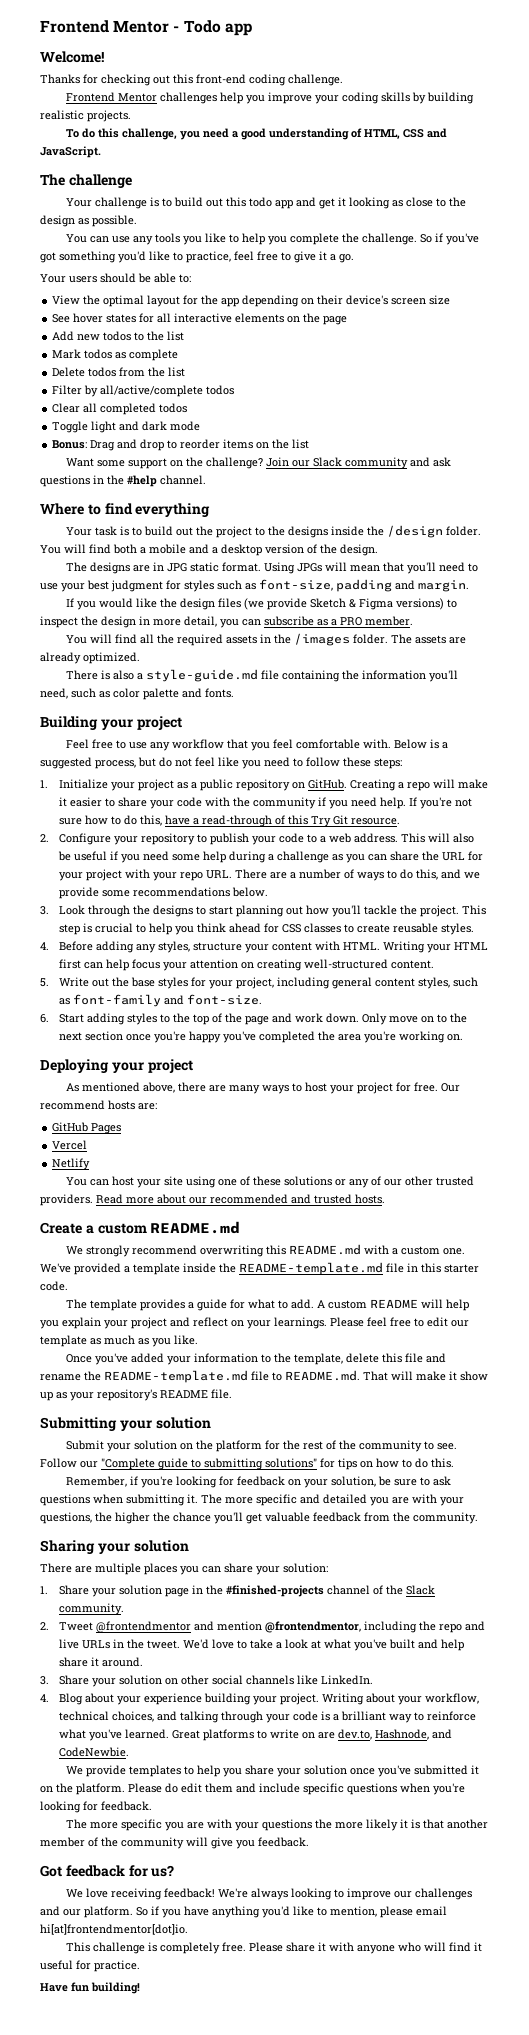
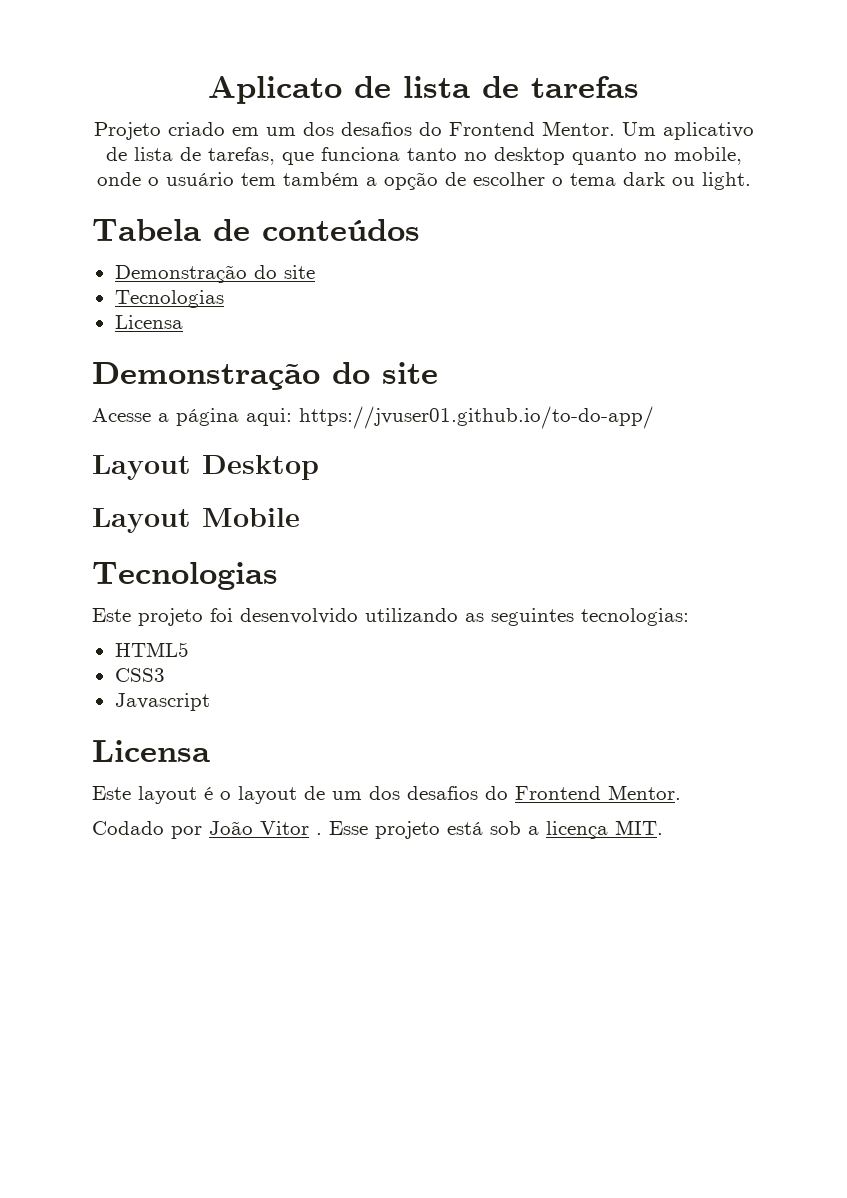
- Frontend Mentor - Todo app
- Welcome!
- Thanks for checking out this front-end coding challenge.
- Frontend Mentor challenges help you improve your coding skills by building realistic projects.
- To do this challenge, you need a good understanding of HTML, CSS and JavaScript.
- The challenge
- Your challenge is to build out this todo app and get it looking as close to the design as possible.
- You can use any tools you like to help you complete the challenge. So if you've got something you'd like to practice, feel free to give it a go.
- Your users should be able to:
- View the optimal layout for the app depending on their device's screen size
- See hover states for all interactive elements on the page
- Add new todos to the list
- Mark todos as complete
- Delete todos from the list
- Filter by all/active/complete todos
- Clear all completed todos
- Toggle light and dark mode
- Bonus: Drag and drop to reorder items on the list
- Want some support on the challenge? Join our Slack community and ask questions in the #help channel.
- Where to find everything
- Your task is to build out the project to the designs inside the /design folder. You will find both a mobile and a desktop version of the design.
- The designs are in JPG static format. Using JPGs will mean that you'll need to use your best judgment for styles such as font-size, padding and margin.
- If you would like the design files (we provide Sketch & Figma versions) to inspect the design in more detail, you can subscribe as a PRO member.
- You will find all the required assets in the /images folder. The assets are already optimized.
- There is also a style-guide.md file containing the information you'll need, such as color palette and fonts.
- Building your project
- Feel free to use any workflow that you feel comfortable with. Below is a suggested process, but do not feel like you need to follow these steps:
- 1. Initialize your project as a public repository on GitHub. Creating a repo will make it easier to share your code with the community if you need help. If you're not sure how to do this, have a read-through of this Try Git resource.
- 2. Configure your repository to publish your code to a web address. This will also be useful if you need some help during a challenge as you can share the URL for your project with your repo URL. There are a number of ways to do this, and we provide some recommendations below.
- 3. Look through the designs to start planning out how you'll tackle the project. This step is crucial to help you think ahead for CSS classes to create reusable styles.
- 4. Before adding any styles, structure your content with HTML. Writing your HTML first can help focus your attention on creating well-structured content.
- 5. Write out the base styles for your project, including general content styles, such as font-family and font-size.
- 6. Start adding styles to the top of the page and work down. Only move on to the next section once you're happy you've completed the area you're working on.
- Deploying your project
- As mentioned above, there are many ways to host your project for free. Our recommend hosts are:
- GitHub Pages
- Vercel
- Netlify
- You can host your site using one of these solutions or any of our other trusted providers. Read more about our recommended and trusted hosts.
- Create a custom README.md
- We strongly recommend overwriting this README.md with a custom one. We've provided a template inside the README-template.md file in this starter code.
- The template provides a guide for what to add. A custom README will help you explain your project and reflect on your learnings. Please feel free to edit our template as much as you like.
- Once you've added your information to the template, delete this file and rename the README-template.md file to README.md. That will make it show up as your repository's README file.
- Submitting your solution
- Submit your solution on the platform for the rest of the community to see. Follow our "Complete guide to submitting solutions" for tips on how to do this.
- Remember, if you're looking for feedback on your solution, be sure to ask questions when submitting it. The more specific and detailed you are with your questions, the higher the chance you'll get valuable feedback from the community.
- Sharing your solution
- There are multiple places you can share your solution:
- 1. Share your solution page in the #finished-projects channel of the Slack community.
- 2. Tweet @frontendmentor and mention @frontendmentor, including the repo and live URLs in the tweet. We'd love to take a look at what you've built and help share it around.
- 3. Share your solution on other social channels like LinkedIn.
- 4. Blog about your experience building your project. Writing about your workflow, technical choices, and talking through your code is a brilliant way to reinforce what you've learned. Great platforms to write on are dev.to, Hashnode, and CodeNewbie.
- We provide templates to help you share your solution once you've submitted it on the platform. Please do edit them and include specific questions when you're looking for feedback.
- The more specific you are with your questions the more likely it is that another member of the community will give you feedback.
- Got feedback for us?
- We love receiving feedback! We're always looking to improve our challenges and our platform. So if you have anything you'd like to mention, please email hi[at]frontendmentor[dot]io.
- This challenge is completely free. Please share it with anyone who will find it useful for practice.
- Have fun building!
+ Aplicato de lista de tarefas
+ Projeto criado em um dos desafios do Frontend Mentor. Um aplicativo de lista de tarefas, que funciona tanto no desktop quanto no mobile, onde o usuário tem também a opção de escolher o tema dark ou light.
+ Tabela de conteúdos
+ Demonstração do site
+ Tecnologias
+ Licensa
+ Demonstração do site
+ Acesse a página aqui: https://jvuser01.github.io/to-do-app/
+ Layout Desktop
+ Layout Mobile
+ Tecnologias
+ Este projeto foi desenvolvido utilizando as seguintes tecnologias:
+ HTML5
+ CSS3
+ Javascript
+ Licensa
+ Este layout é o layout de um dos desafios do Frontend Mentor.
+ Codado por João Vitor . Esse projeto está sob a licença MIT.

